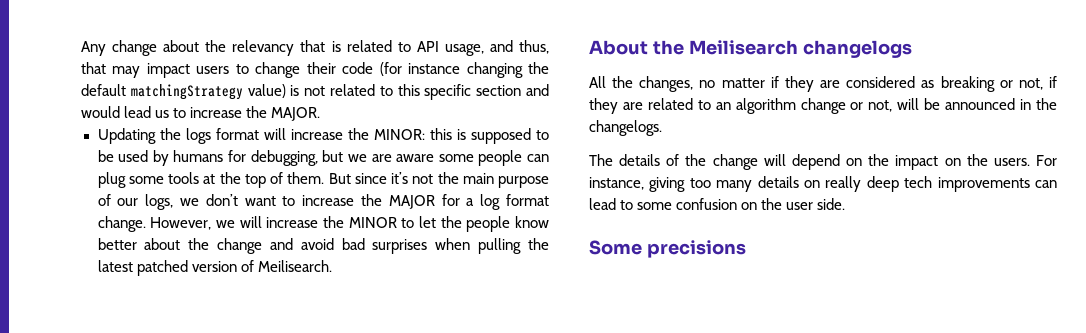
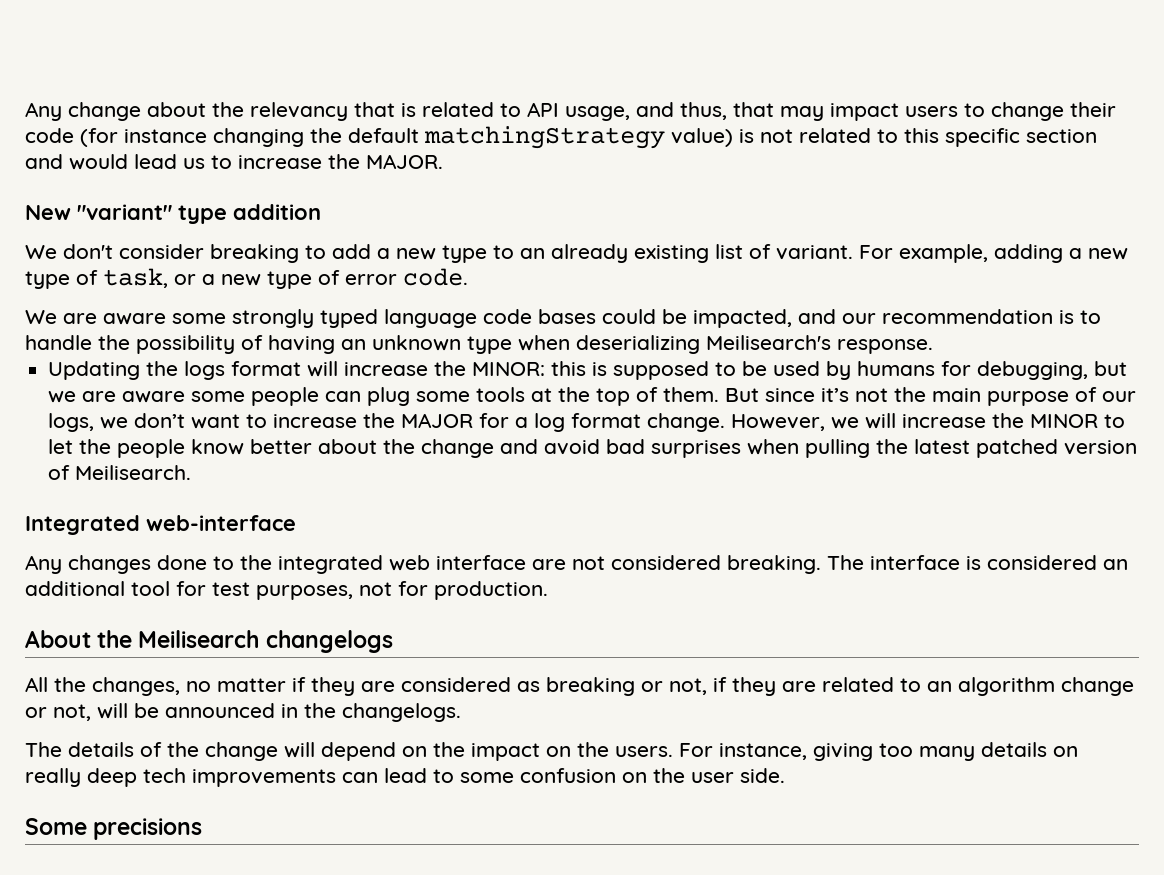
+ New "variant" type addition
+ We don't consider breaking to add a new type to an already existing list of variant. For example, adding a new type of task, or a new type of error code.
+ We are aware some strongly typed language code bases could be impacted, and our recommendation is to handle the possibility of having an unknown type when deserializing Meilisearch's response.
+ Integrated web-interface
+ Any changes done to the integrated web interface are not considered breaking. The interface is considered an additional tool for test purposes, not for production.

